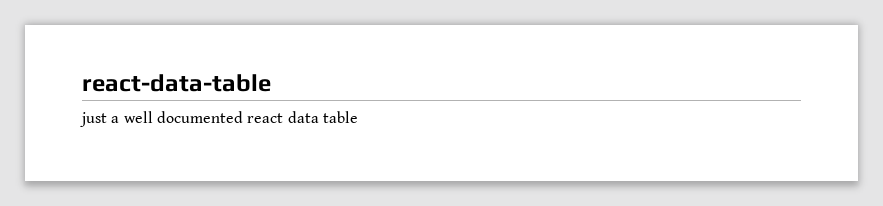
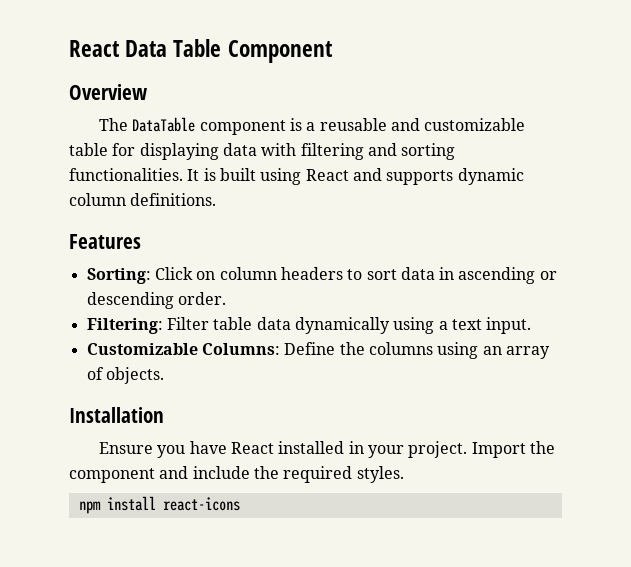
- react-data-table
- just a well documented react data table
+ React Data Table Component
+ Overview
+ The DataTable component is a reusable and customizable table for displaying data with filtering and sorting functionalities. It is built using React and supports dynamic column definitions.
+ Features
+ Sorting: Click on column headers to sort data in ascending or descending order.
+ Filtering: Filter table data dynamically using a text input.
+ Customizable Columns: Define the columns using an array of objects.
+ Installation
+ Ensure you have React installed in your project. Import the component and include the required styles.
+ npm install react-icons

